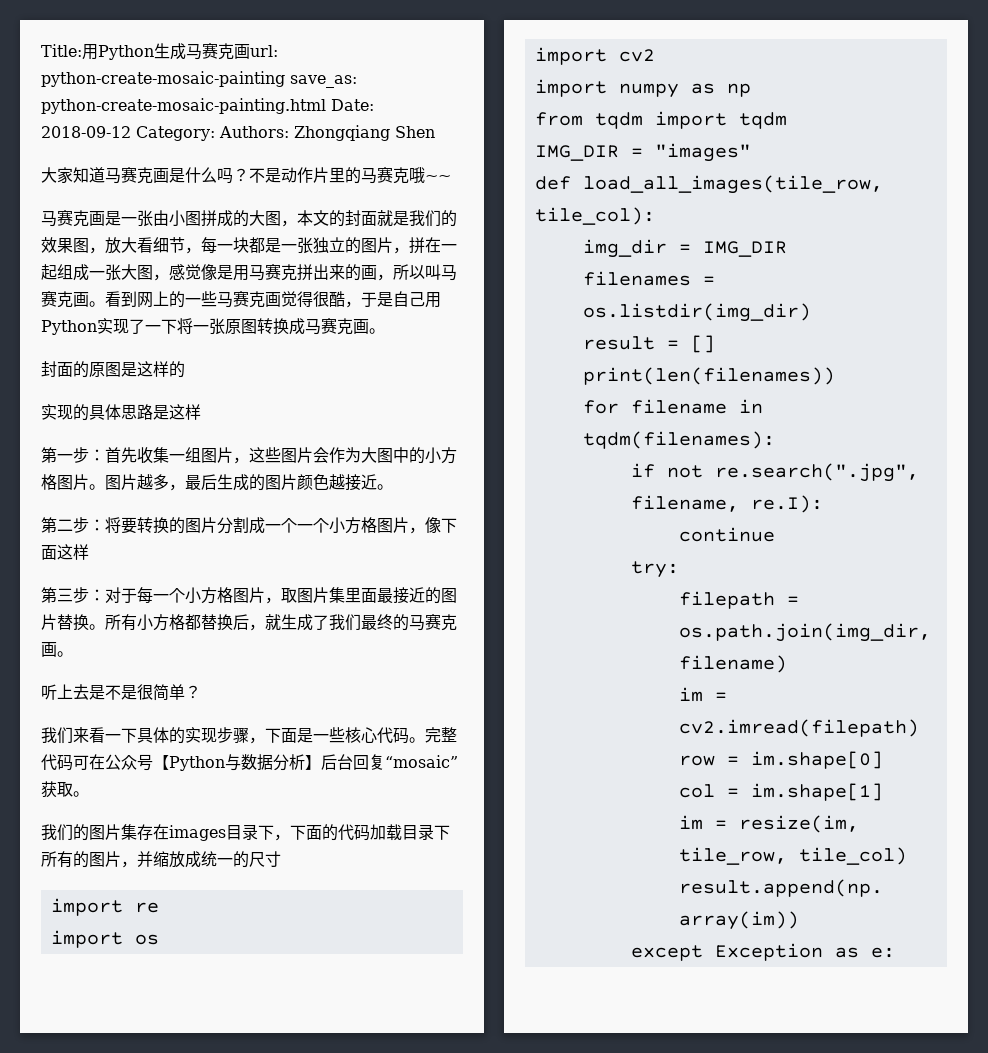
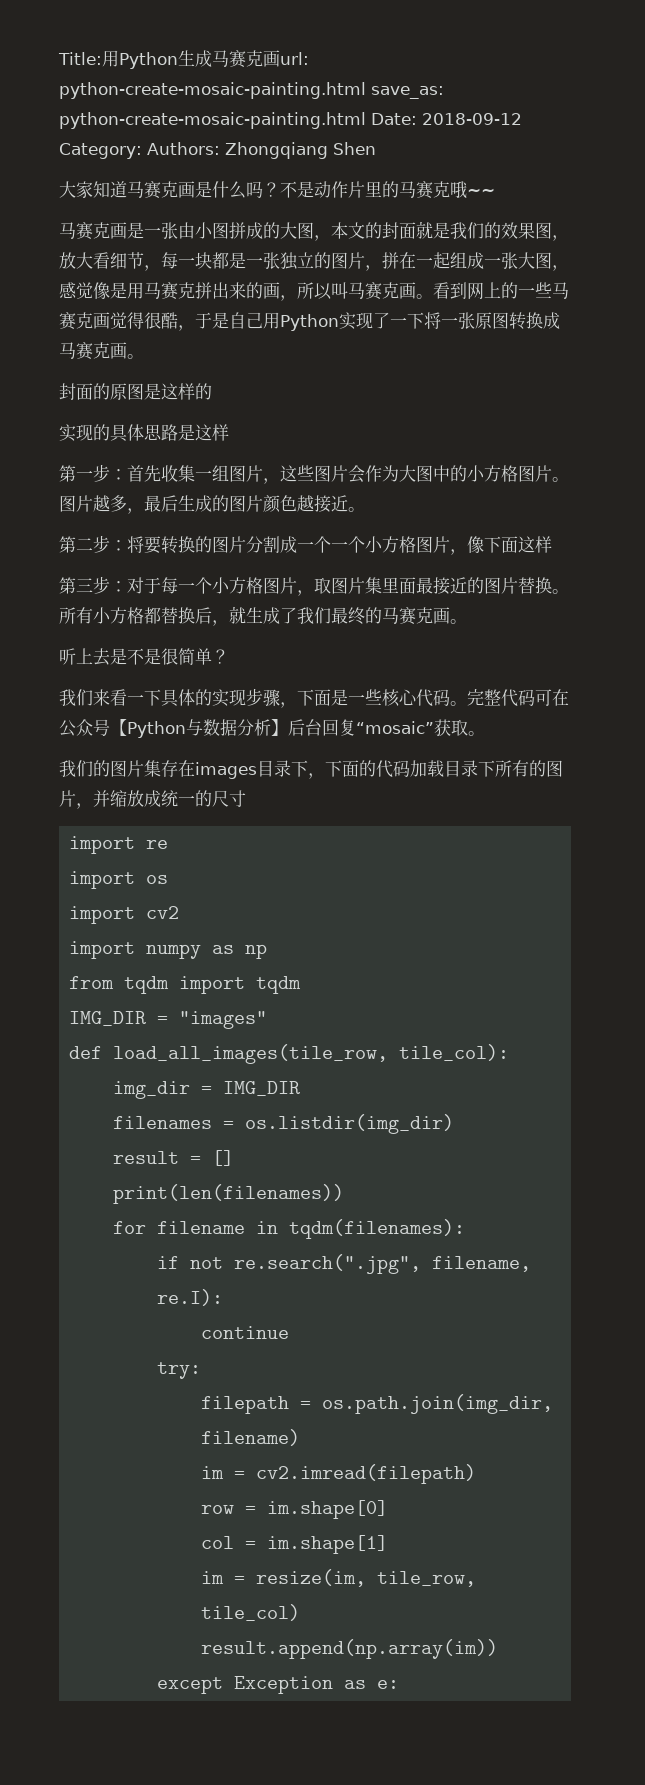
- Title:用Python生成马赛克画url: python-create-mosaic-painting save_as: python-create-mosaic-painting.html Date: 2018-09-12 Category: Authors: Zhongqiang Shen
+ Title:用Python生成马赛克画url: python-create-mosaic-painting.html save_as: python-create-mosaic-painting.html Date: 2018-09-12 Category: Authors: Zhongqiang Shen

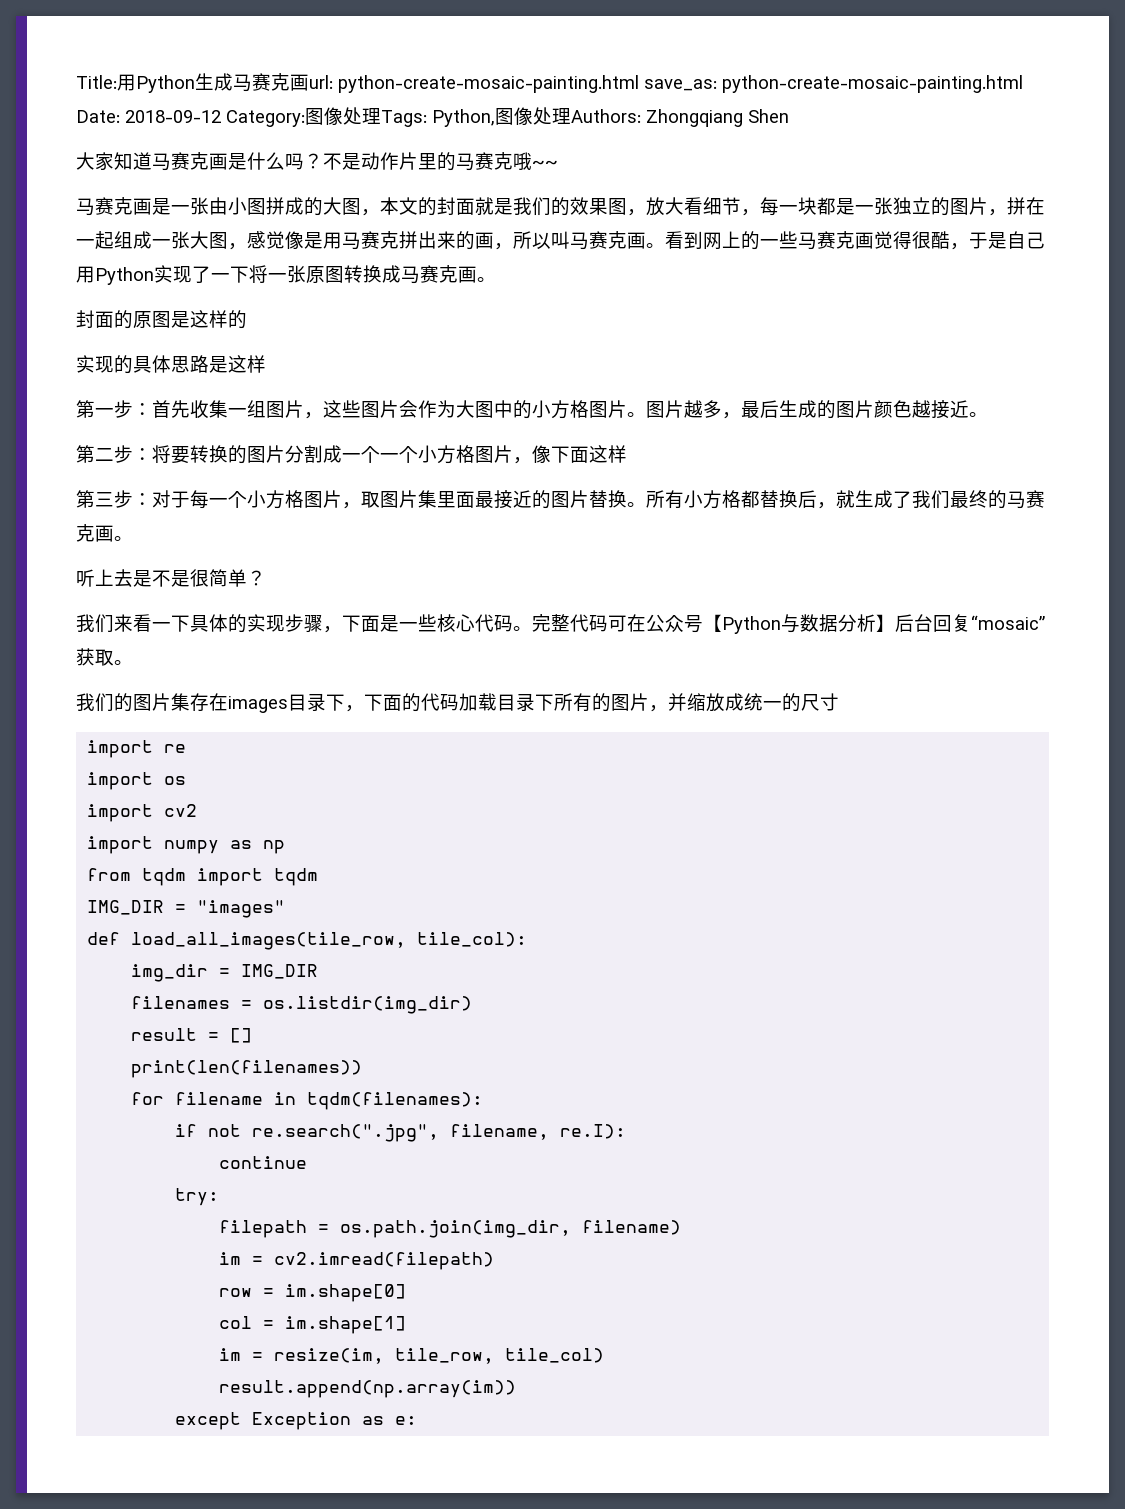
- Title:用Python生成马赛克画url: python-create-mosaic-painting.html save_as: python-create-mosaic-painting.html Date: 2018-09-12 Category: Authors: Zhongqiang Shen
+ Title:用Python生成马赛克画url: python-create-mosaic-painting.html save_as: python-create-mosaic-painting.html Date: 2018-09-12 Category:图像处理Tags: Python,图像处理Authors: Zhongqiang Shen

